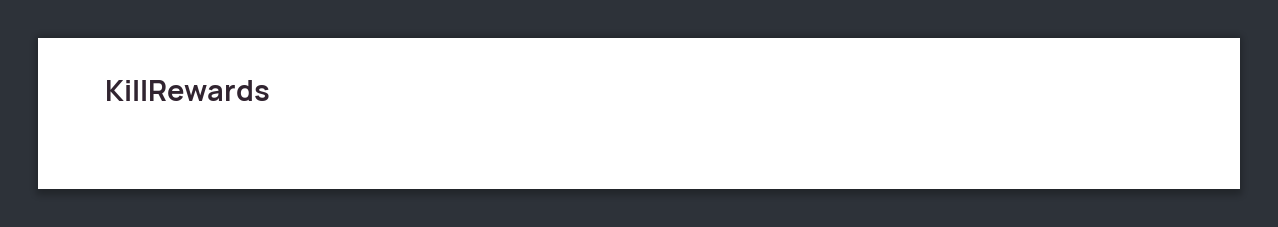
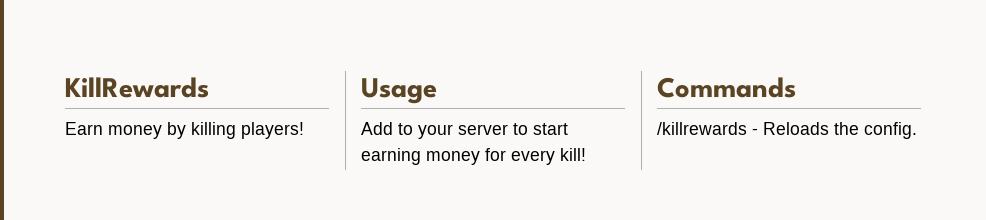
+ Earn money by killing players!
+ Usage
+ Add to your server to start earning money for every kill!
+ Commands
+ /killrewards - Reloads the config.

